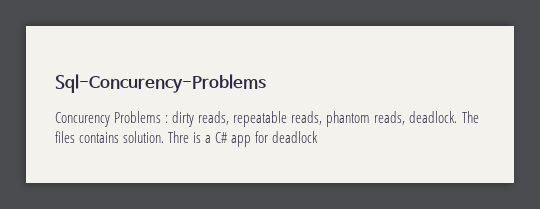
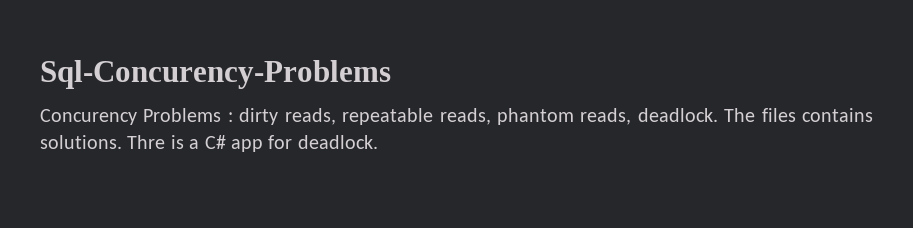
- The files contains solution.
+ The files contains solutions.
- Thre is a C# app for deadlock
+ Thre is a C# app for deadlock.

